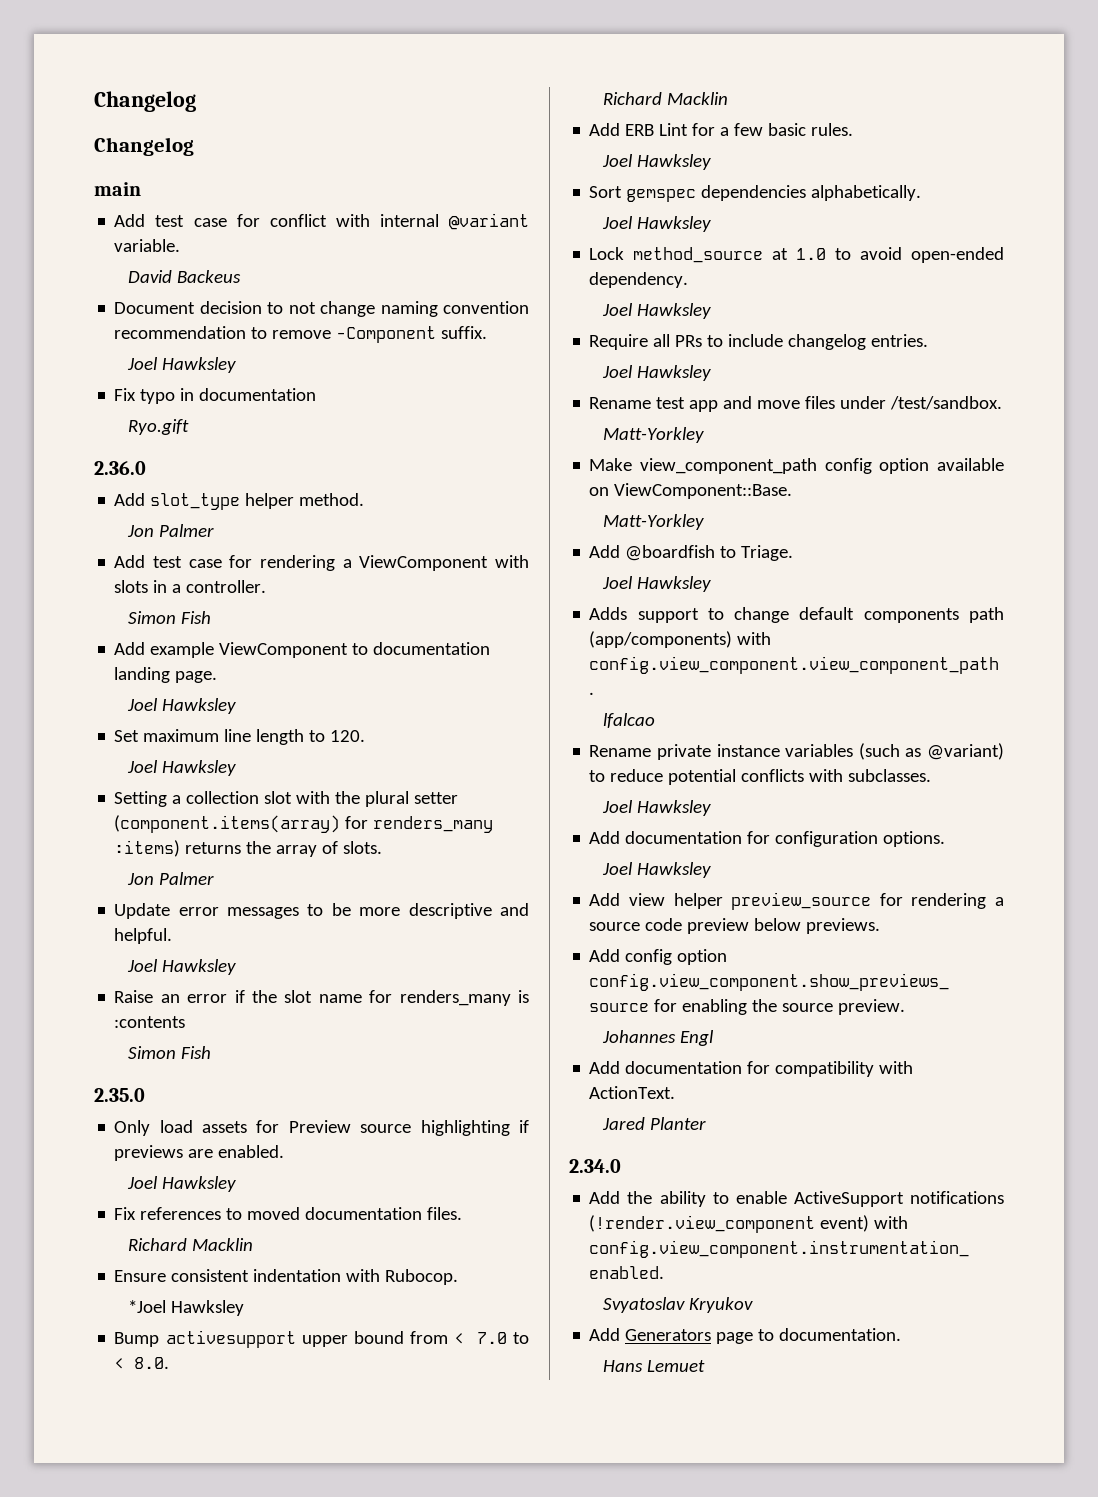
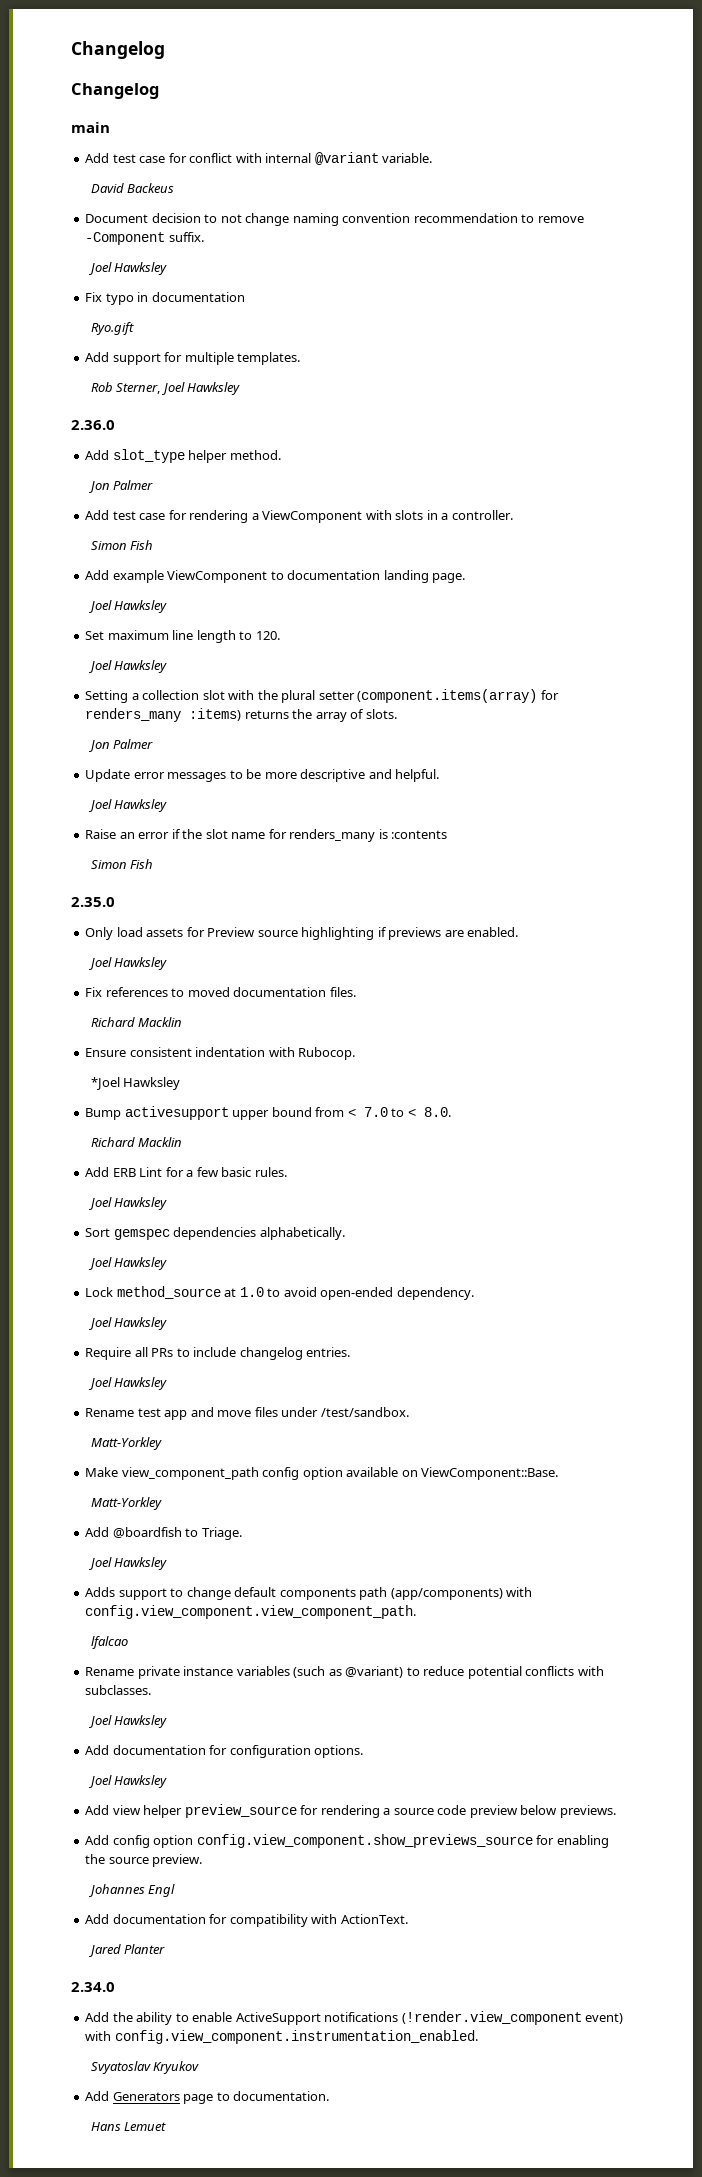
+ Add support for multiple templates.
+ Rob Sterner, Joel Hawksley

